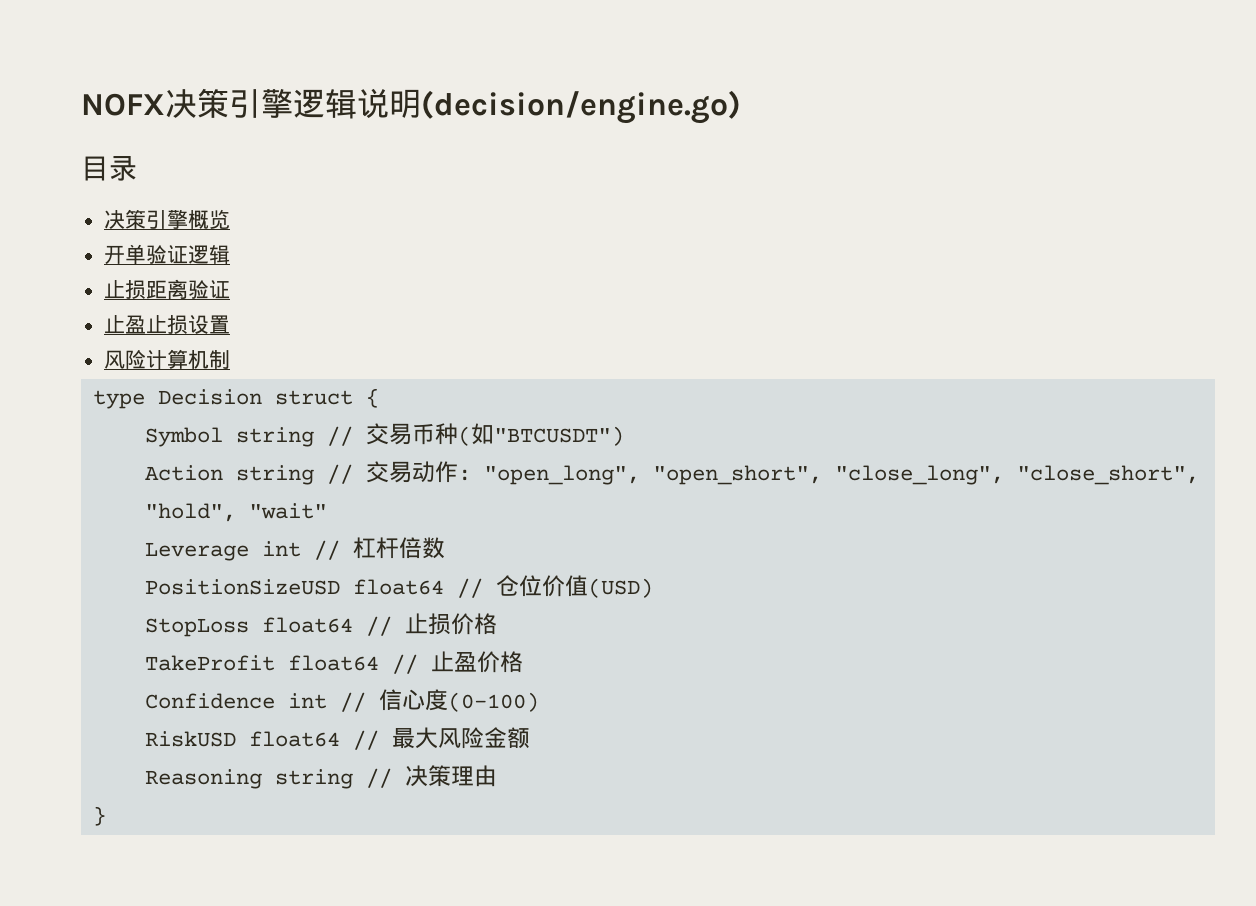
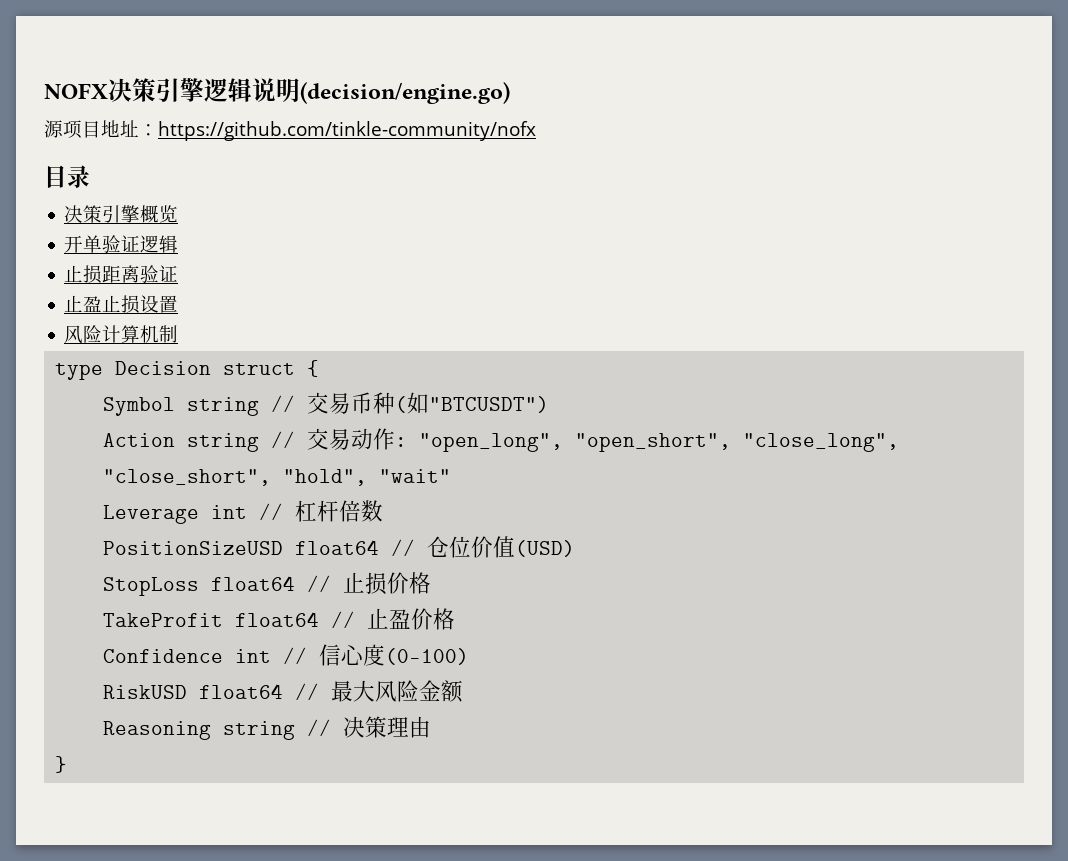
+ 源项目地址：https://github.com/tinkle-community/nofx

